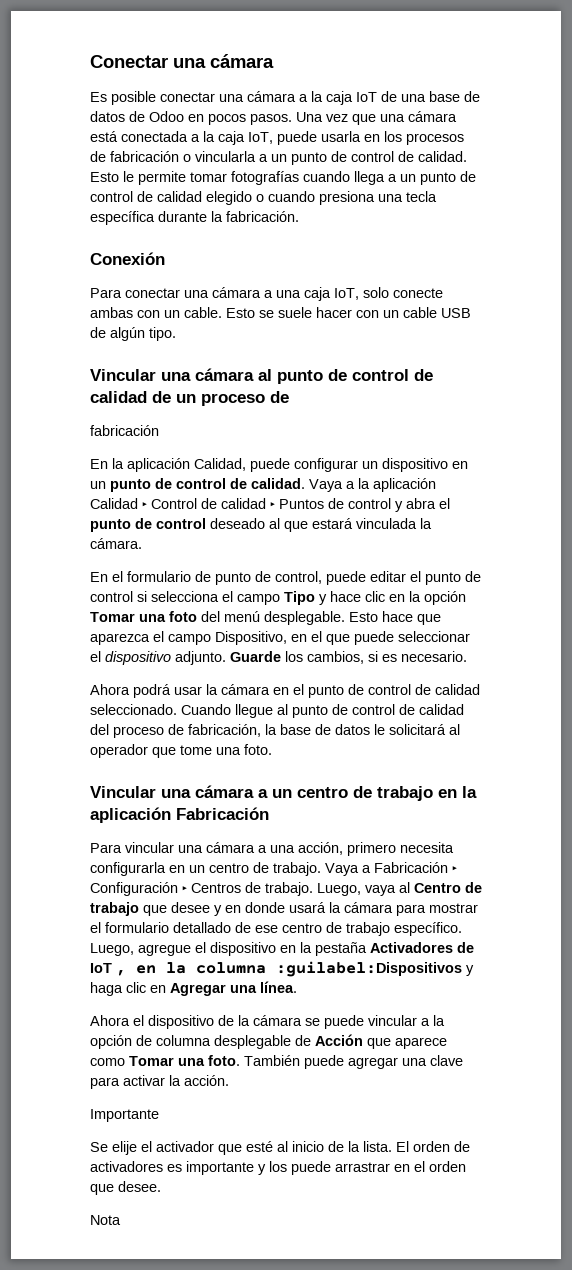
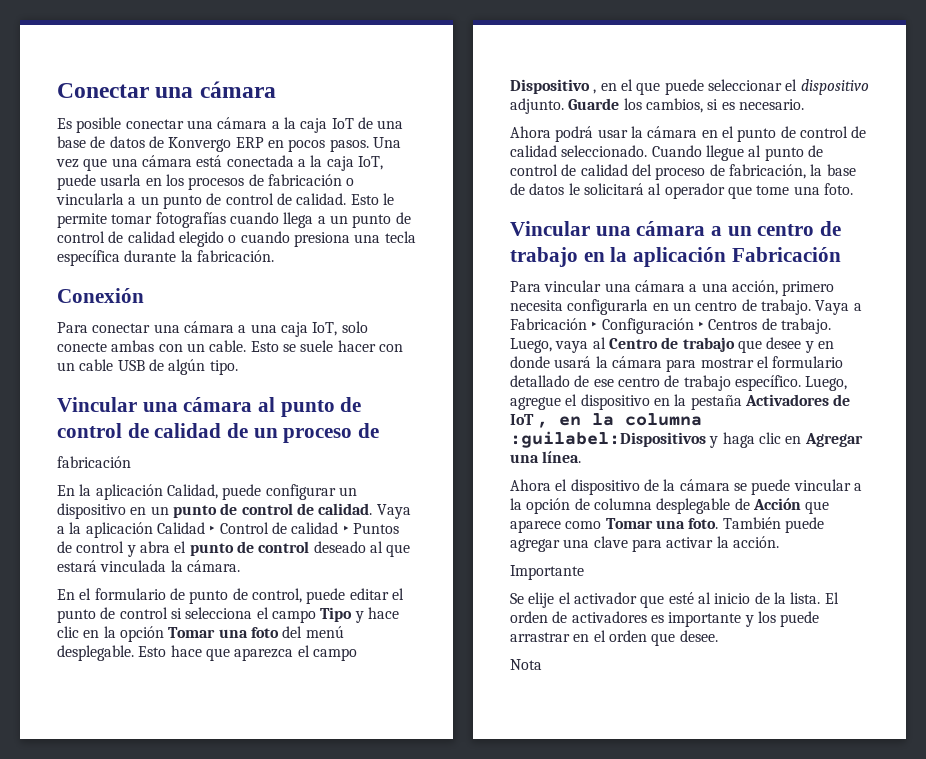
- Es posible conectar una cámara a la caja IoT de una base de datos de Odoo en pocos pasos.
+ Es posible conectar una cámara a la caja IoT de una base de datos de Konvergo ERP en pocos pasos.
- Esto hace que aparezca el campo Dispositivo, en el que puede seleccionar el dispositivo adjunto.
+ Esto hace que aparezca el campo Dispositivo , en el que puede seleccionar el dispositivo adjunto.

